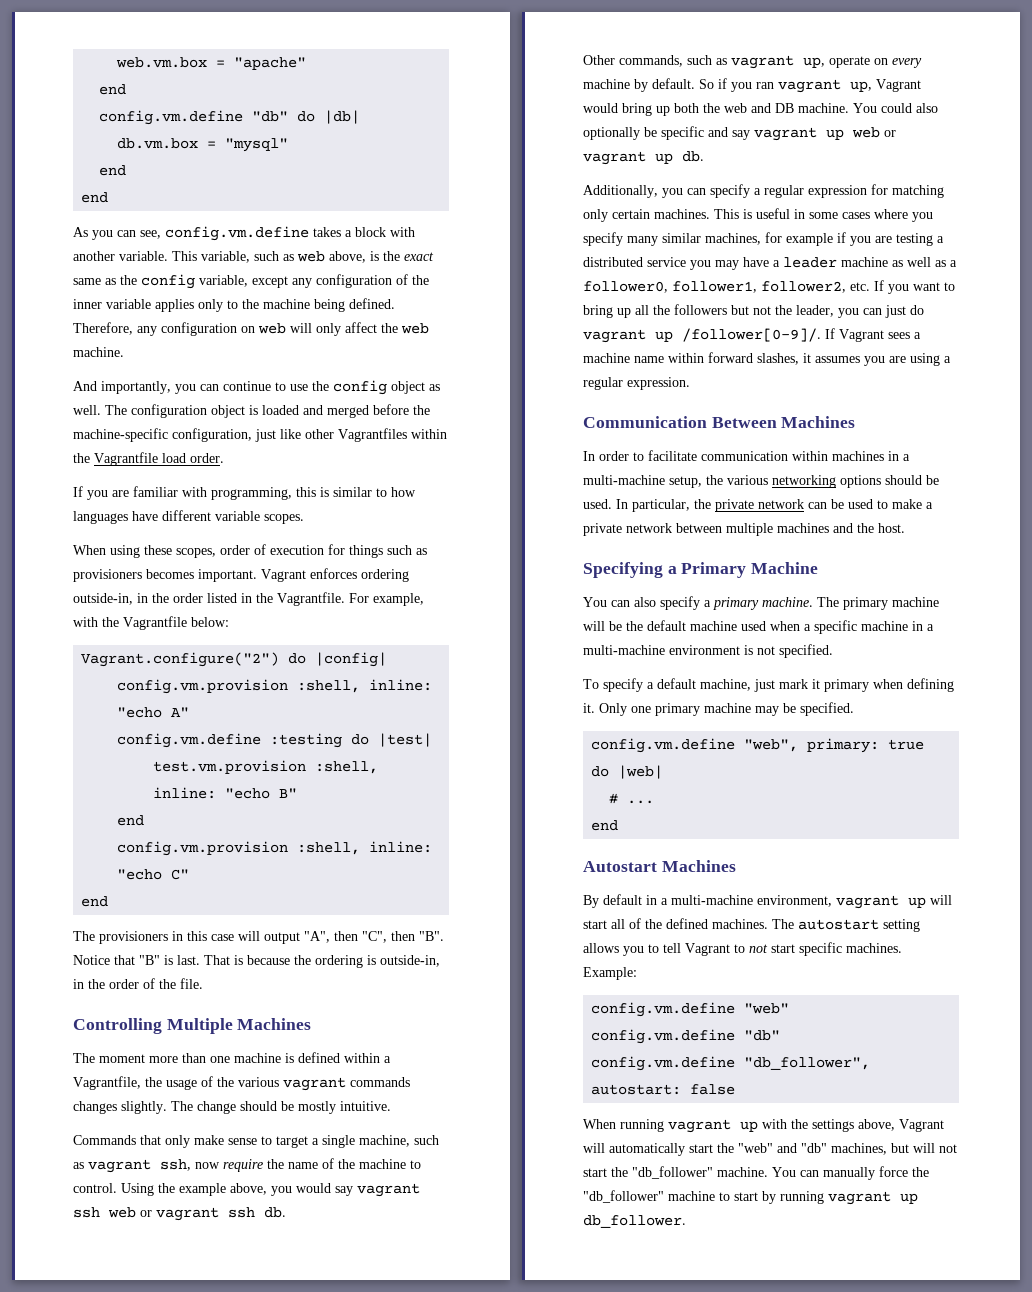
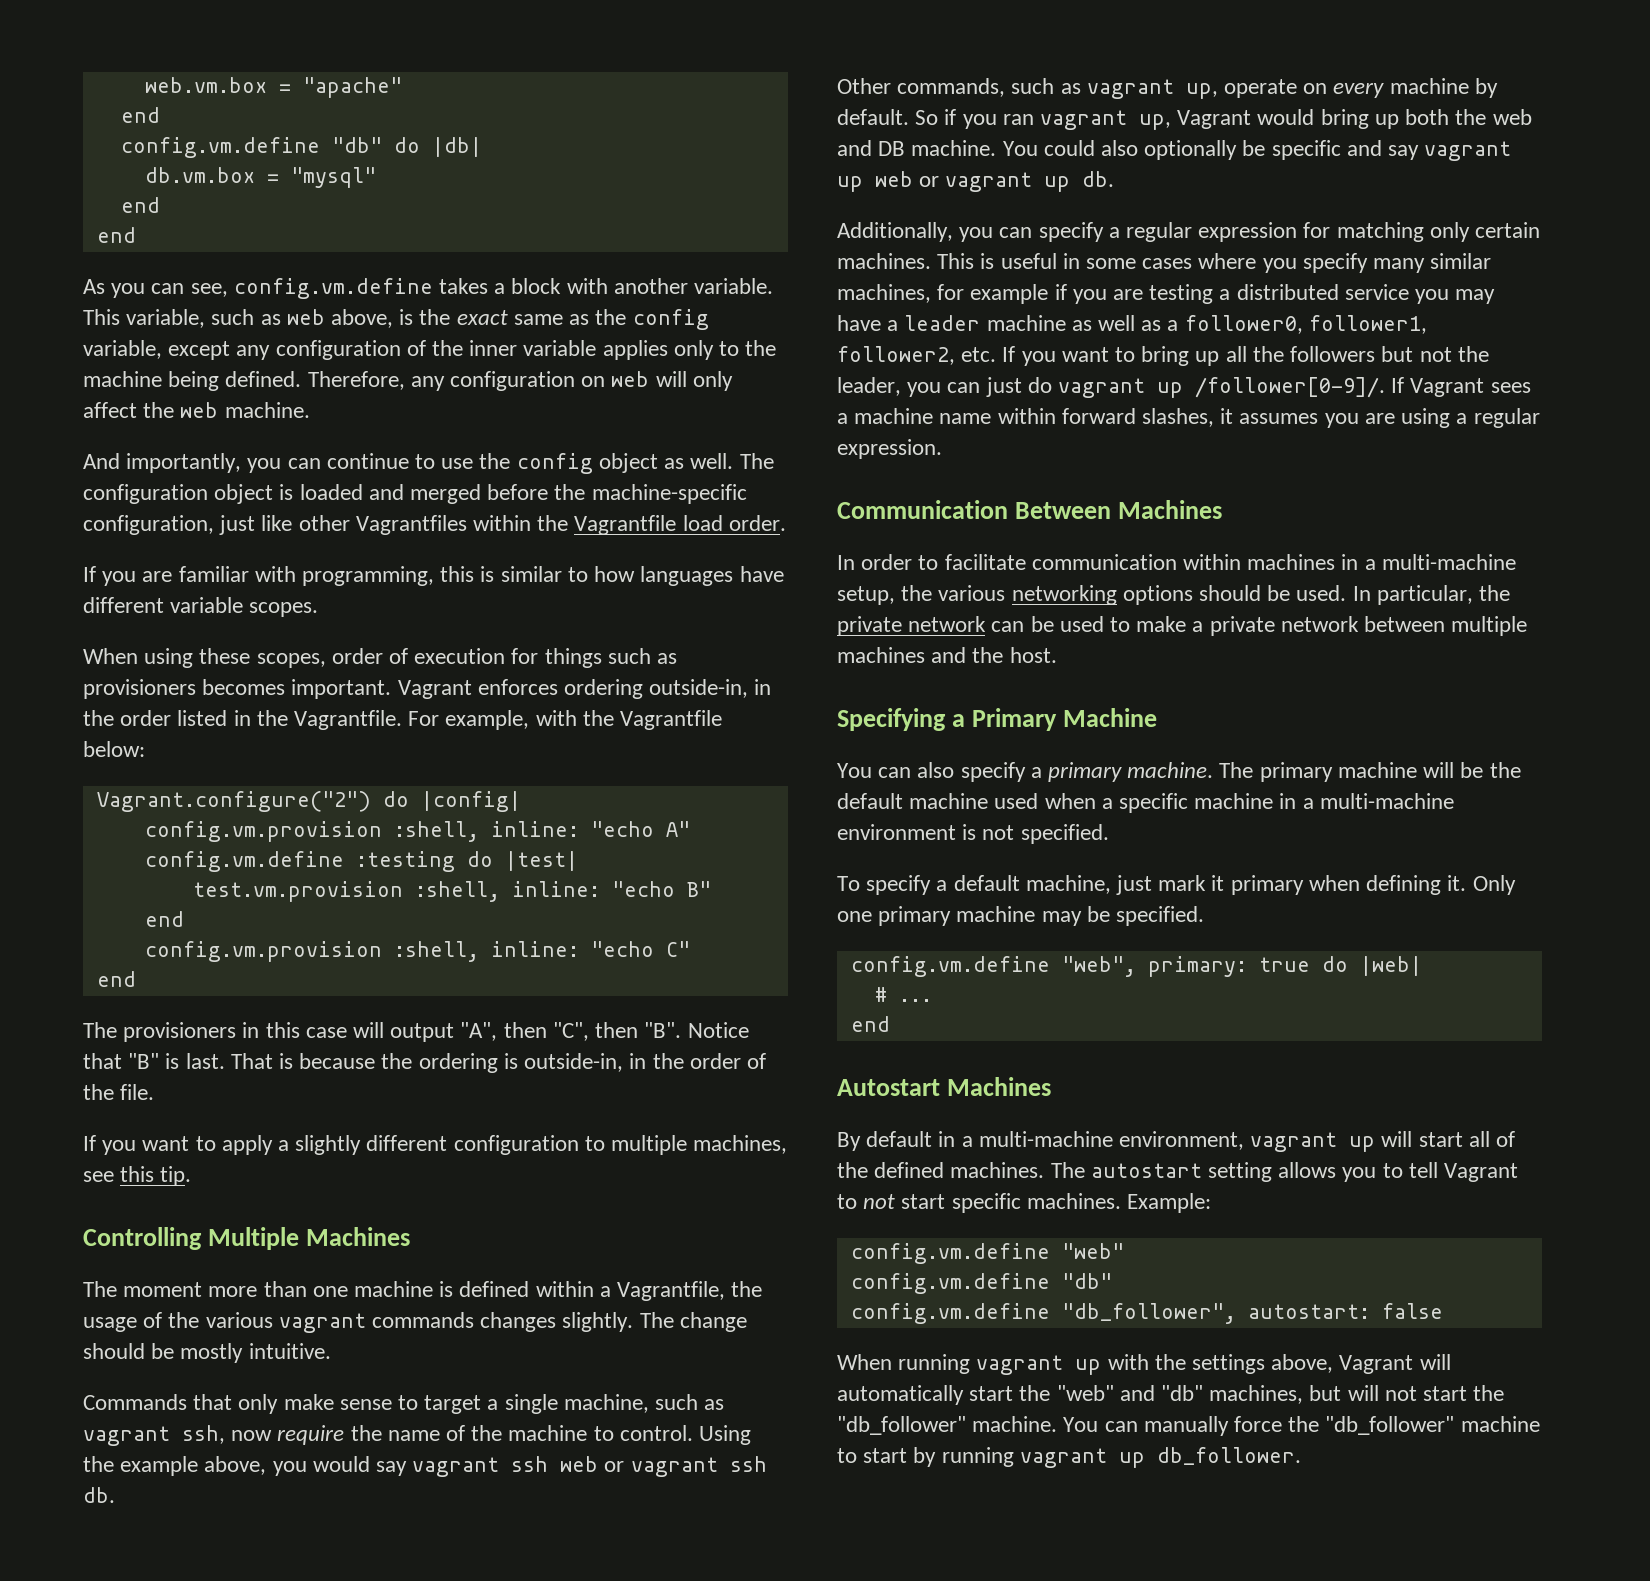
+ If you want to apply a slightly different configuration to multiple machines, see this tip.

